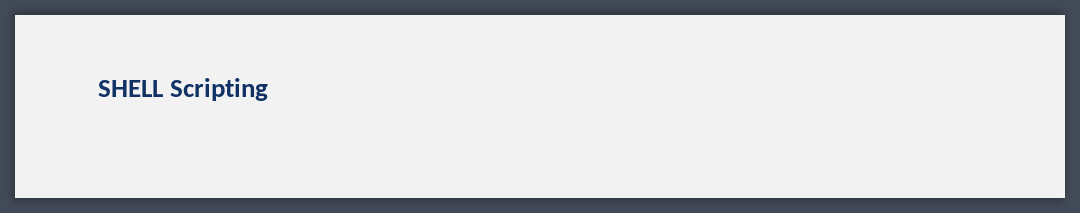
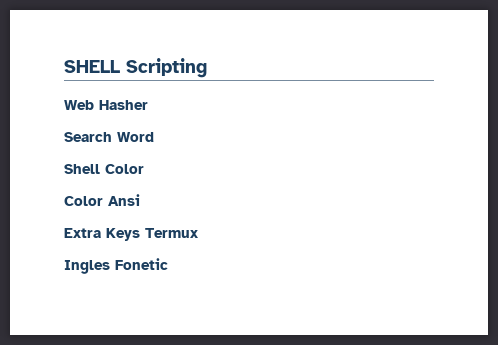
+ Web Hasher
+ Search Word
+ Shell Color
+ Color Ansi
+ Extra Keys Termux
+ Ingles Fonetic

